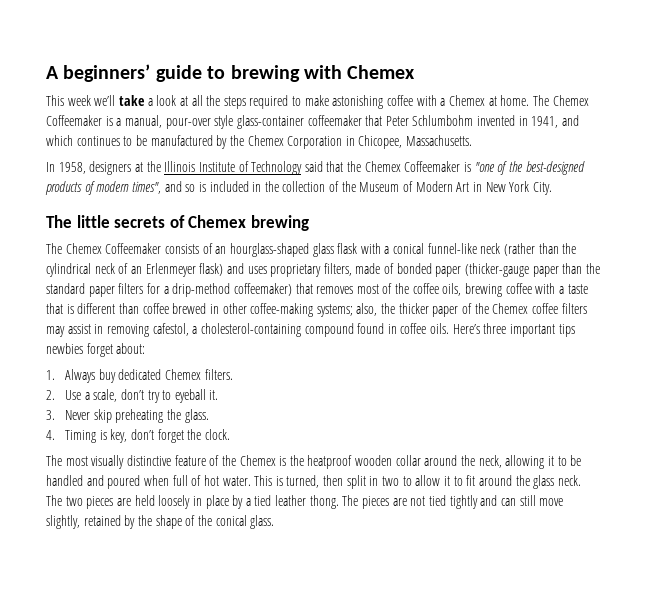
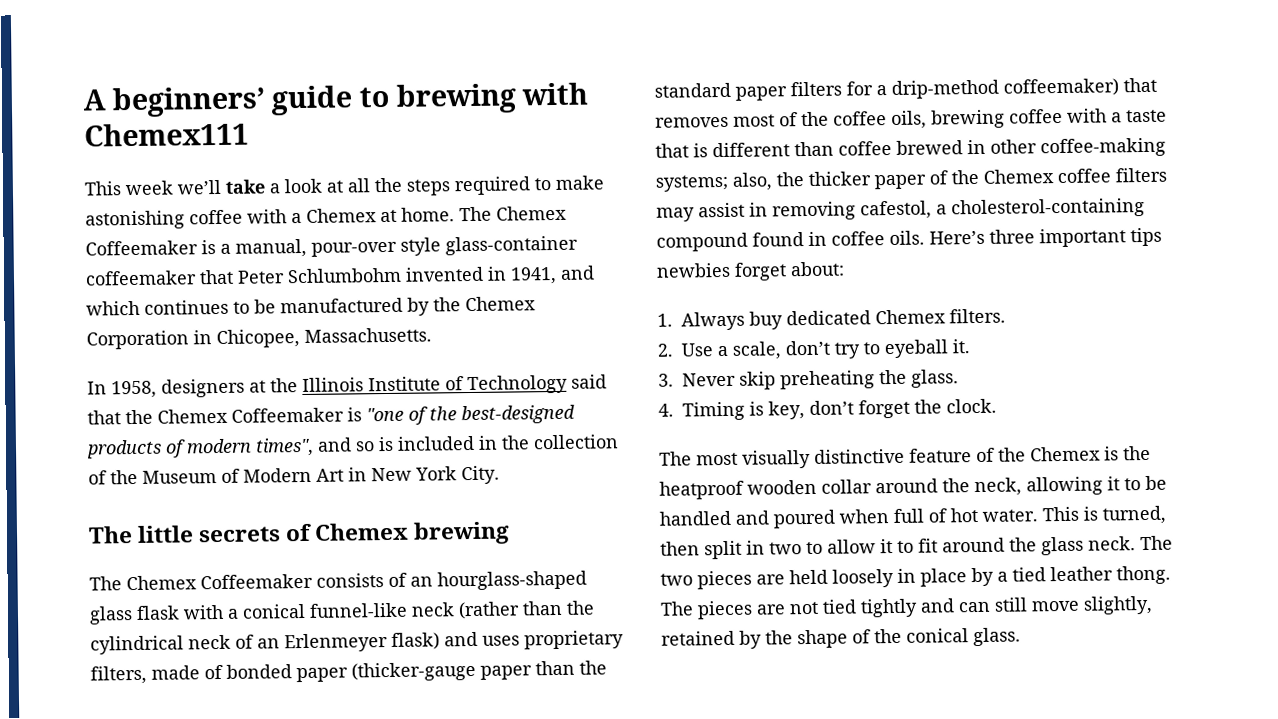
- A beginners’ guide to brewing with Chemex
+ A beginners’ guide to brewing with Chemex111

